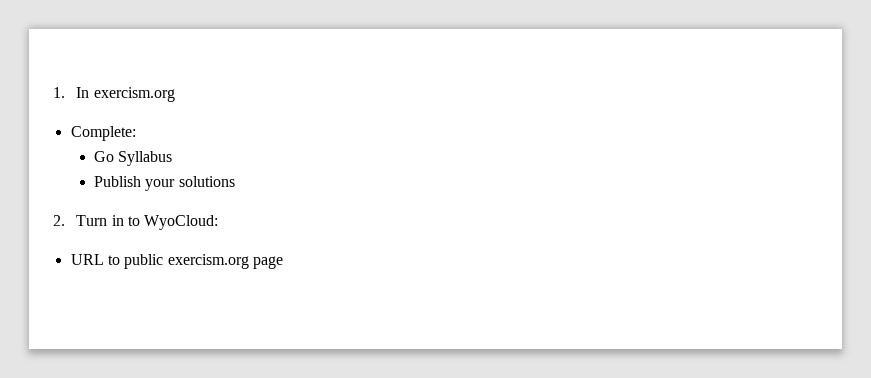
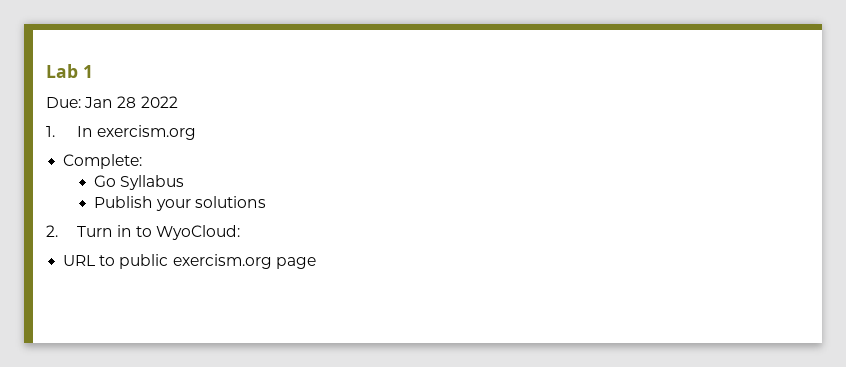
+ Lab 1
+ Due: Jan 28 2022

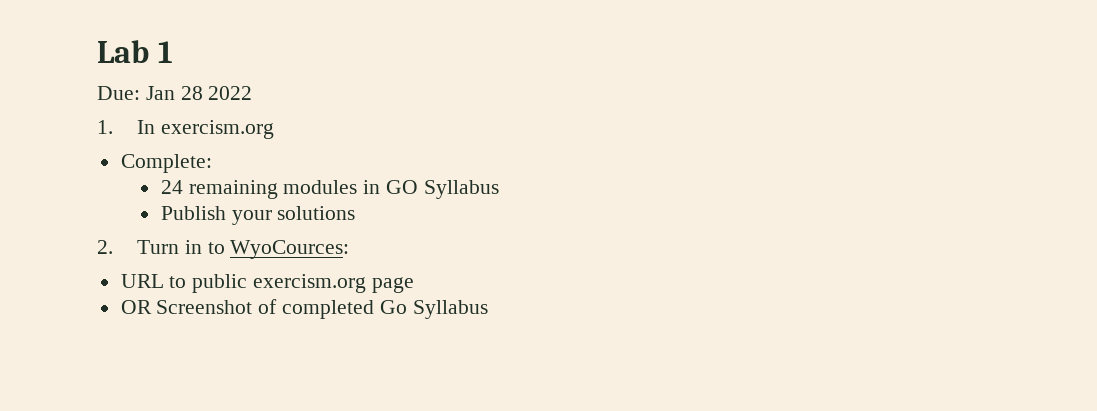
- Go Syllabus
+ 24 remaining modules in GO Syllabus
- 2. Turn in to WyoCloud:
+ 2. Turn in to WyoCources:
+ OR Screenshot of completed Go Syllabus

